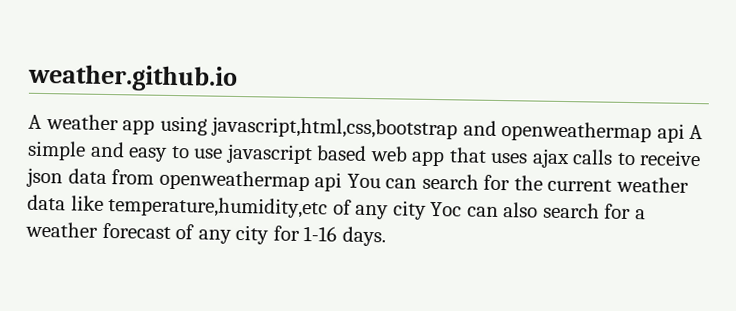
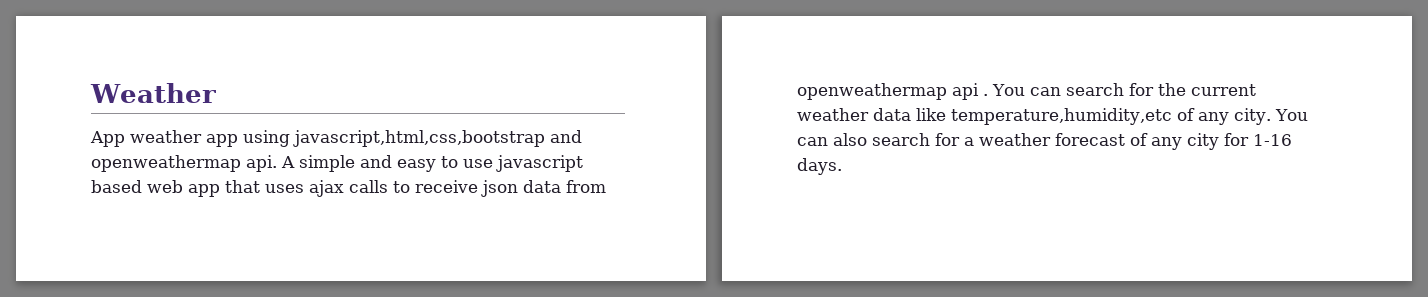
- weather.github.io
- A weather app using javascript,html,css,bootstrap and openweathermap api A simple and easy to use javascript based web app that uses ajax calls to receive json data from openweathermap api You can search for the current weather data like temperature,humidity,etc of any city Yoc can also search for a weather forecast of any city for 1-16 days.
+ Weather
+ App weather app using javascript,html,css,bootstrap and openweathermap api. A simple and easy to use javascript based web app that uses ajax calls to receive json data from openweathermap api . You can search for the current weather data like temperature,humidity,etc of any city. You can also search for a weather forecast of any city for 1-16 days.

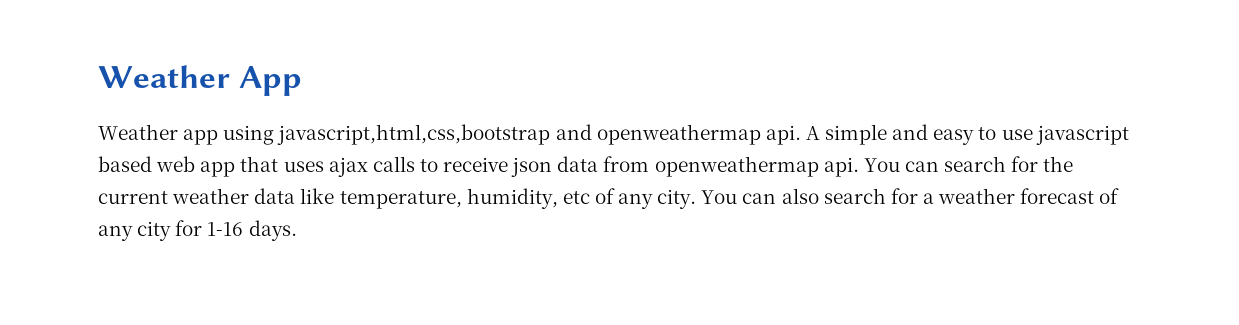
- Weather
- App weather app using javascript,html,css,bootstrap and openweathermap api.
+ Weather App
+ Weather app using javascript,html,css,bootstrap and openweathermap api.
- A simple and easy to use javascript based web app that uses ajax calls to receive json data from openweathermap api .
+ A simple and easy to use javascript based web app that uses ajax calls to receive json data from openweathermap api.
- You can search for the current weather data like temperature,humidity,etc of any city.
+ You can search for the current weather data like temperature, humidity, etc of any city.

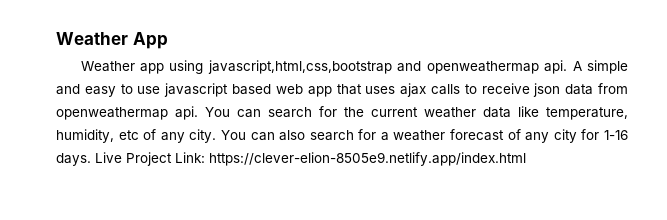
+ Live Project Link: https://clever-elion-8505e9.netlify.app/index.html

